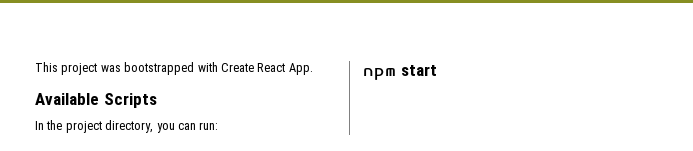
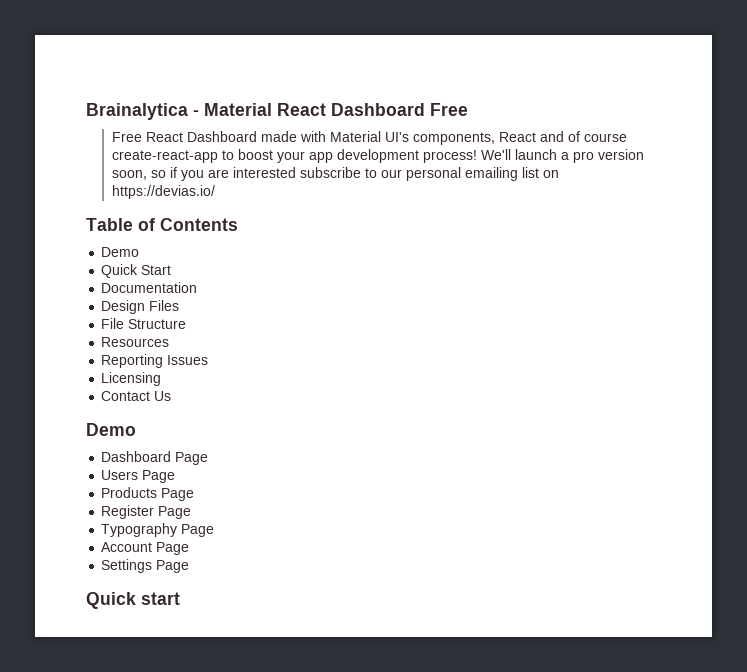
- This project was bootstrapped with Create React App.
- Available Scripts
- In the project directory, you can run:
- npm start
+ Brainalytica - Material React Dashboard Free
+ Free React Dashboard made with Material UI's components, React and of course create-react-app to boost your app development process! We'll launch a pro version soon, so if you are interested subscribe to our personal emailing list on https://devias.io/
+ Table of Contents
+ Demo
+ Quick Start
+ Documentation
+ Design Files
+ File Structure
+ Resources
+ Reporting Issues
+ Licensing
+ Contact Us
+ Demo
+ Dashboard Page
+ Users Page
+ Products Page
+ Register Page
+ Typography Page
+ Account Page
+ Settings Page
+ Quick start

